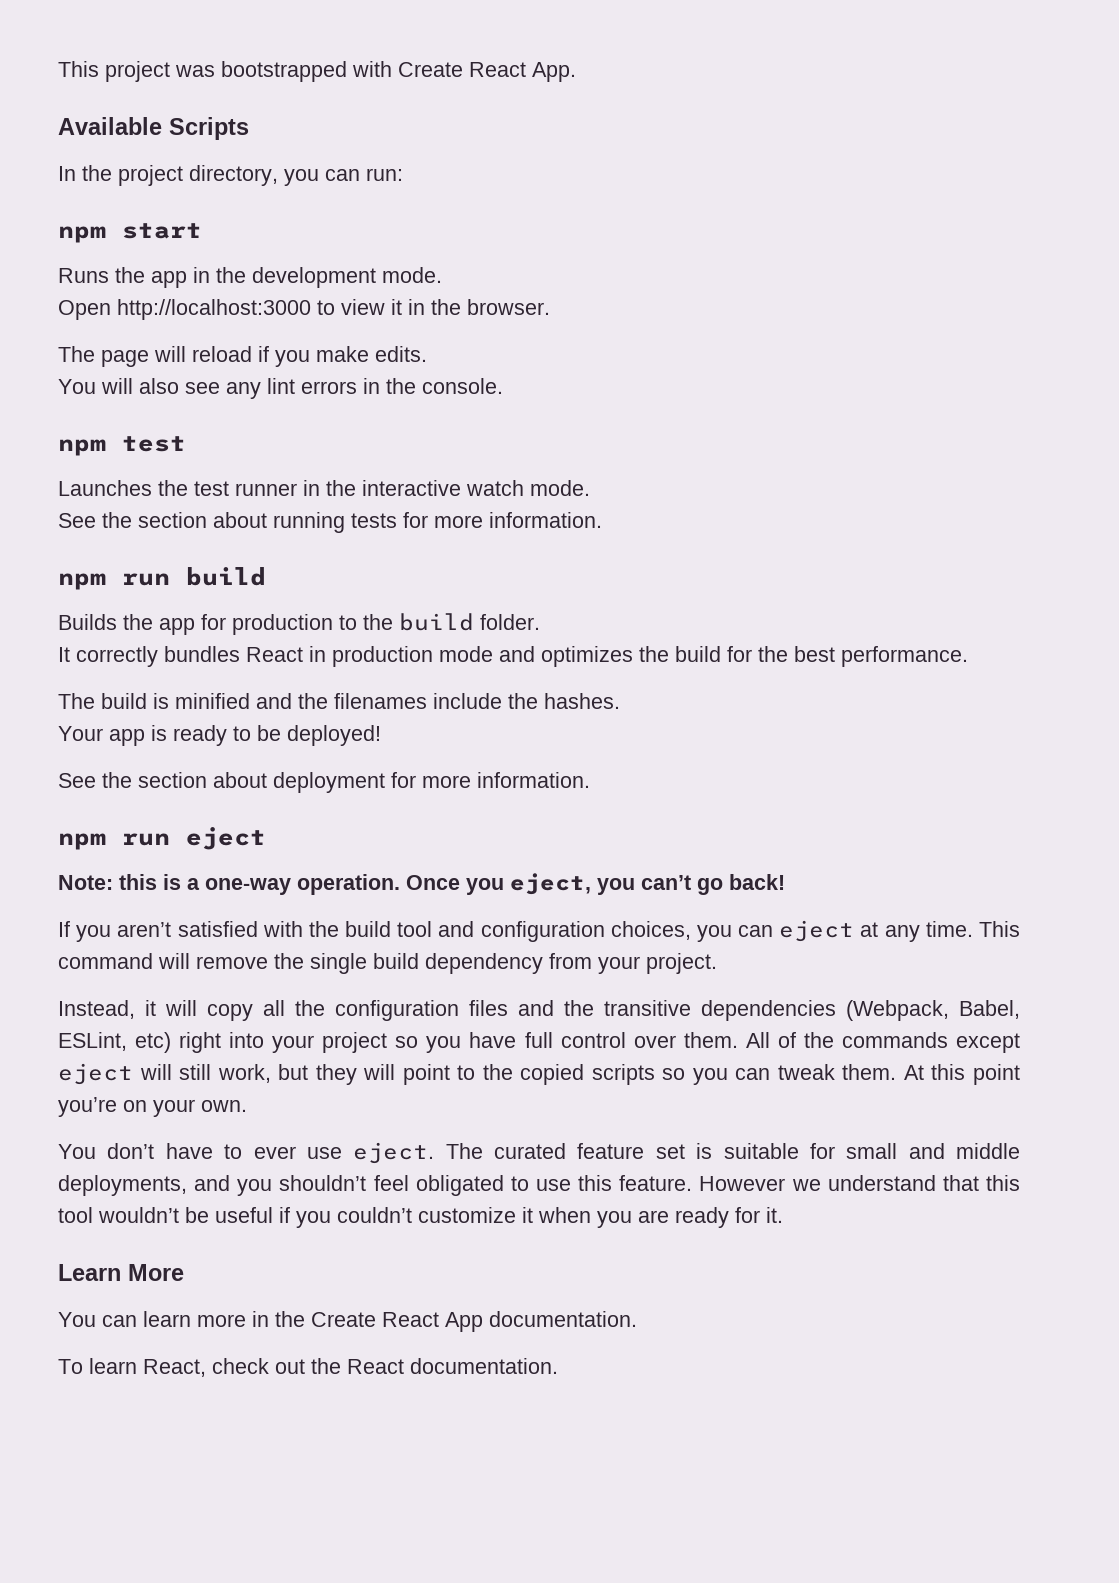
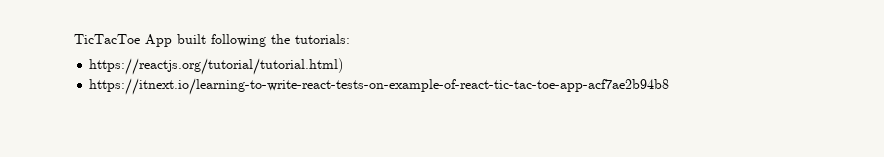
- This project was bootstrapped with Create React App.
- Available Scripts
- In the project directory, you can run:
- npm start
- Runs the app in the development mode.
- Open http://localhost:3000 to view it in the browser.
- The page will reload if you make edits.
- You will also see any lint errors in the console.
- npm test
- Launches the test runner in the interactive watch mode.
- See the section about running tests for more information.
- npm run build
- Builds the app for production to the build folder.
- It correctly bundles React in production mode and optimizes the build for the best performance.
- The build is minified and the filenames include the hashes.
- Your app is ready to be deployed!
- See the section about deployment for more information.
- npm run eject
- Note: this is a one-way operation. Once you eject, you can’t go back!
- If you aren’t satisfied with the build tool and configuration choices, you can eject at any time. This command will remove the single build dependency from your project.
- Instead, it will copy all the configuration files and the transitive dependencies (Webpack, Babel, ESLint, etc) right into your project so you have full control over them. All of the commands except eject will still work, but they will point to the copied scripts so you can tweak them. At this point you’re on your own.
- You don’t have to ever use eject. The curated feature set is suitable for small and middle deployments, and you shouldn’t feel obligated to use this feature. However we understand that this tool wouldn’t be useful if you couldn’t customize it when you are ready for it.
- Learn More
- You can learn more in the Create React App documentation.
- To learn React, check out the React documentation.
+ TicTacToe App built following the tutorials:
+ https://reactjs.org/tutorial/tutorial.html)
+ https://itnext.io/learning-to-write-react-tests-on-example-of-react-tic-tac-toe-app-acf7ae2b94b8

